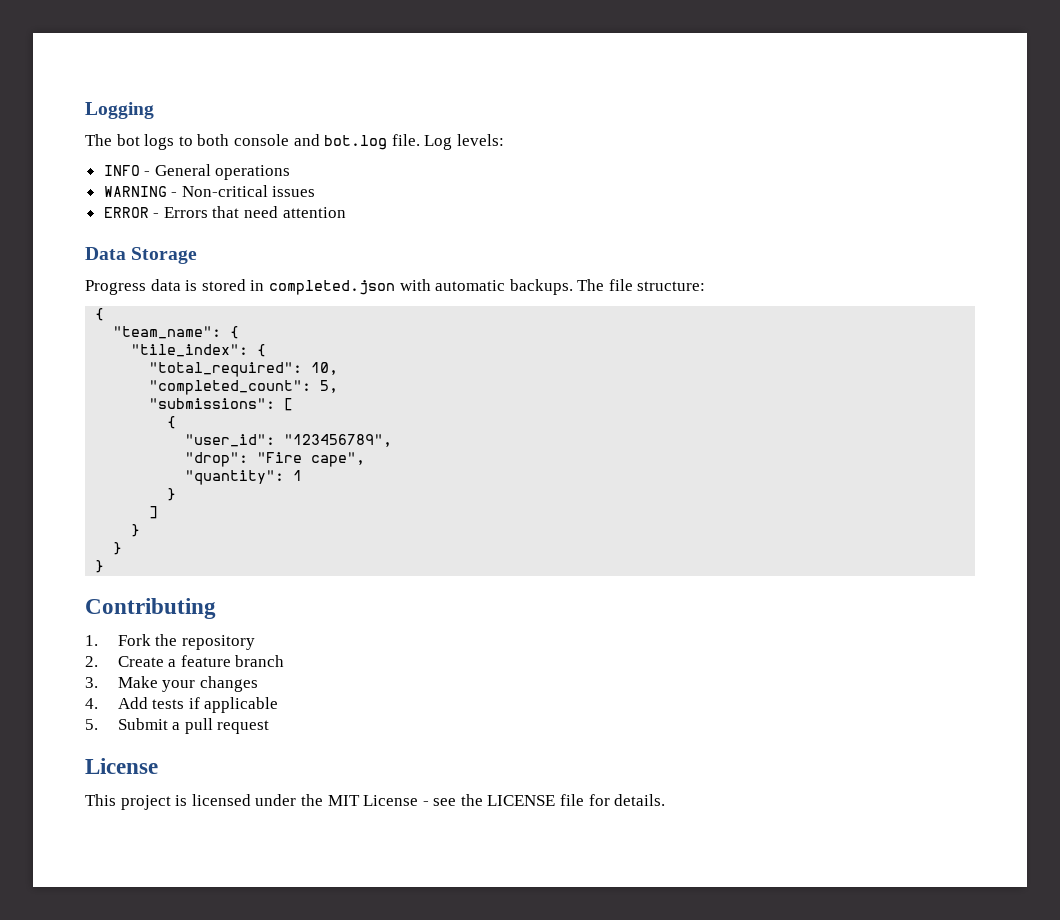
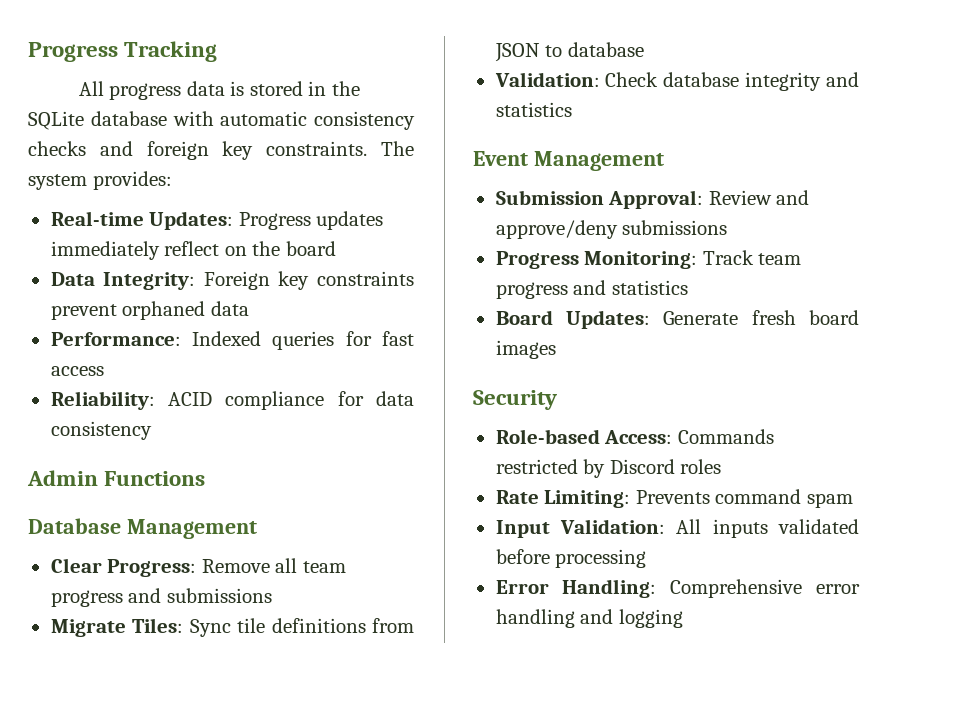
- Logging
- The bot logs to both console and bot.log file. Log levels:
- INFO - General operations
- WARNING - Non-critical issues
- ERROR - Errors that need attention
- Data Storage
- Progress data is stored in completed.json with automatic backups. The file structure:
- {
- "team_name": {
- "tile_index": {
- "total_required": 10,
- "completed_count": 5,
- "submissions": [
- {
- "user_id": "123456789",
- "drop": "Fire cape",
- "quantity": 1
- }
- ]
- }
- }
- }
- Contributing
- 1. Fork the repository
- 2. Create a feature branch
- 3. Make your changes
- 4. Add tests if applicable
- 5. Submit a pull request
- License
- This project is licensed under the MIT License - see the LICENSE file for details.
+ Progress Tracking
+ All progress data is stored in the SQLite database with automatic consistency checks and foreign key constraints. The system provides:
+ Real-time Updates: Progress updates immediately reflect on the board
+ Data Integrity: Foreign key constraints prevent orphaned data
+ Performance: Indexed queries for fast access
+ Reliability: ACID compliance for data consistency
+ Admin Functions
+ Database Management
+ Clear Progress: Remove all team progress and submissions
+ Migrate Tiles: Sync tile definitions from JSON to database
+ Validation: Check database integrity and statistics
+ Event Management
+ Submission Approval: Review and approve/deny submissions
+ Progress Monitoring: Track team progress and statistics
+ Board Updates: Generate fresh board images
+ Security
+ Role-based Access: Commands restricted by Discord roles
+ Rate Limiting: Prevents command spam
+ Input Validation: All inputs validated before processing
+ Error Handling: Comprehensive error handling and logging

